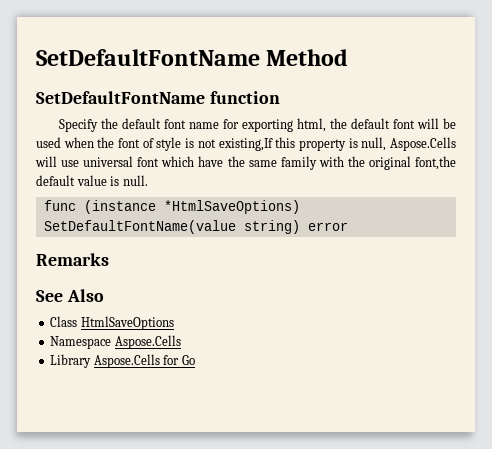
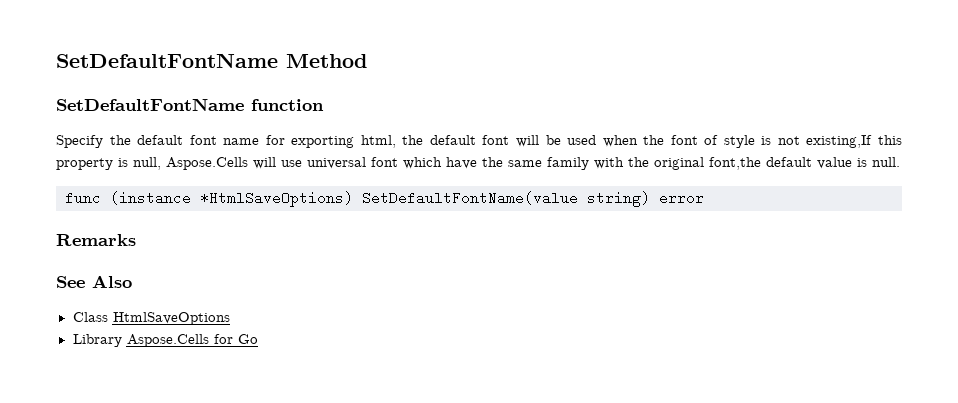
- Namespace Aspose.Cells

